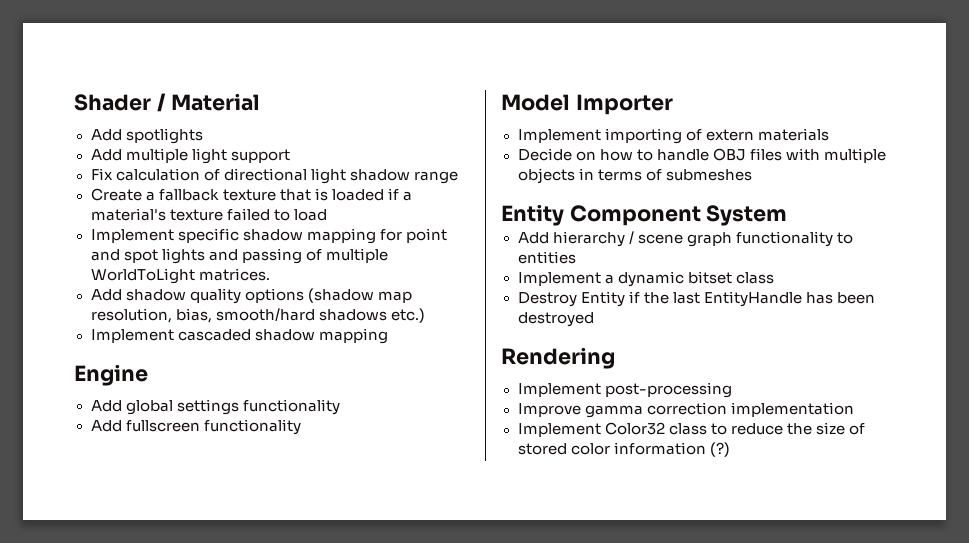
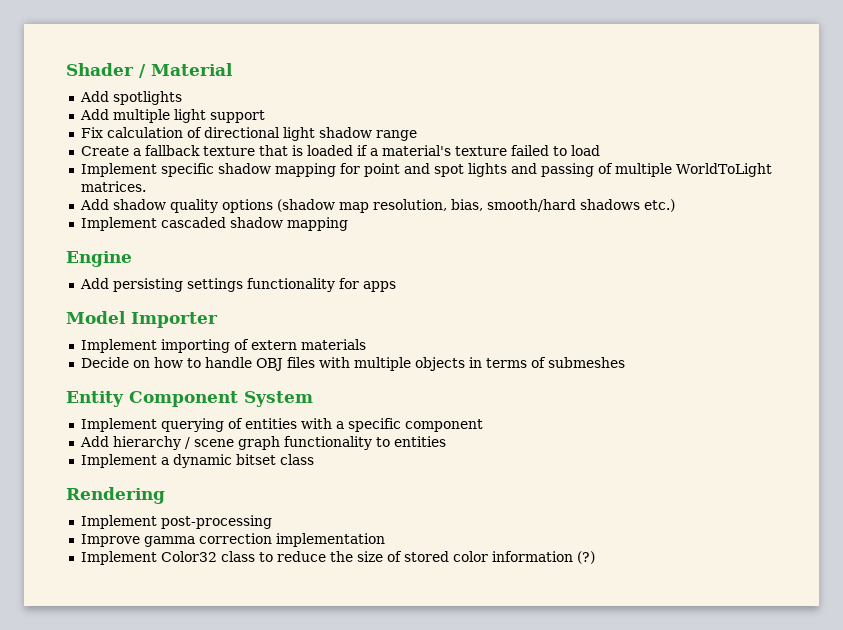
- Add global settings functionality
- Add fullscreen functionality
+ Add persisting settings functionality for apps
+ Implement querying of entities with a specific component
- Destroy Entity if the last EntityHandle has been destroyed

